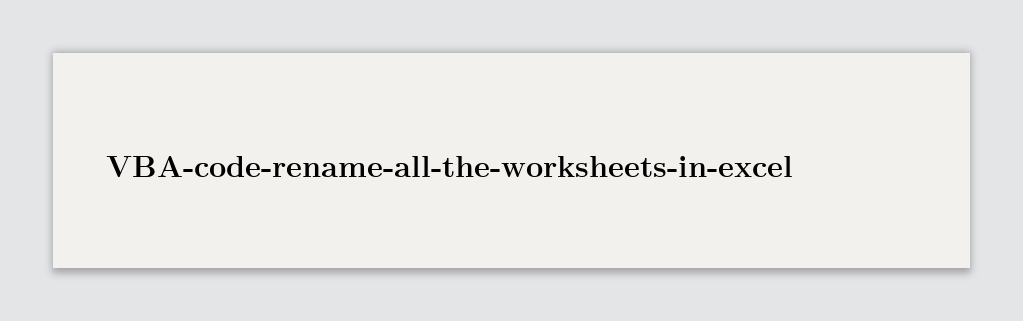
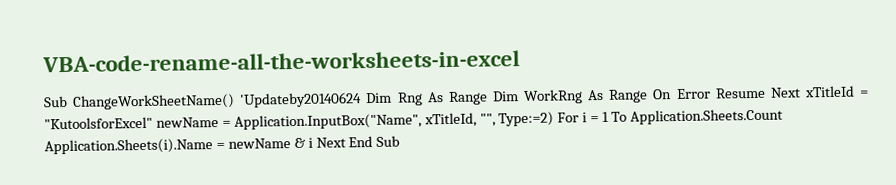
+ Sub ChangeWorkSheetName() 'Updateby20140624 Dim Rng As Range Dim WorkRng As Range On Error Resume Next xTitleId = "KutoolsforExcel" newName = Application.InputBox("Name", xTitleId, "", Type:=2) For i = 1 To Application.Sheets.Count Application.Sheets(i).Name = newName & i Next End Sub

